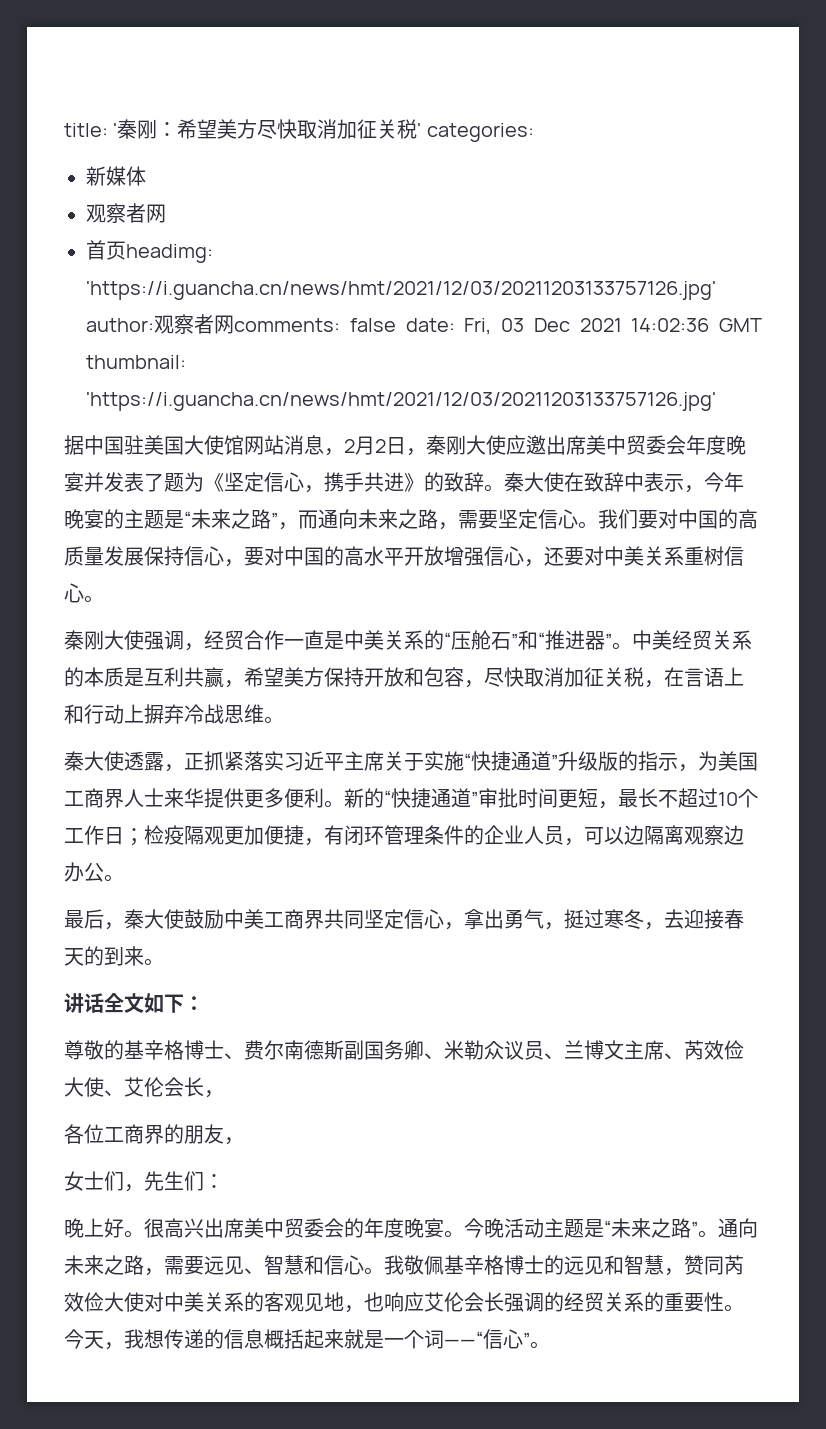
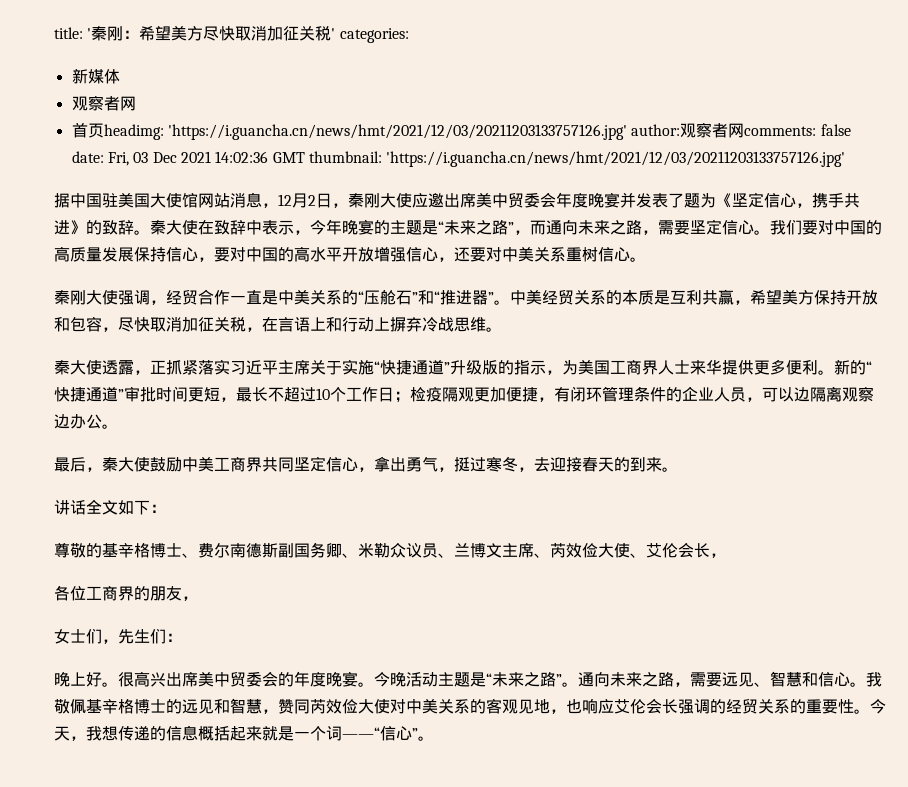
- 据中国驻美国大使馆网站消息，2月2日，秦刚大使应邀出席美中贸委会年度晚宴并发表了题为《坚定信心，携手共进》的致辞。
+ 据中国驻美国大使馆网站消息，12月2日，秦刚大使应邀出席美中贸委会年度晚宴并发表了题为《坚定信心，携手共进》的致辞。

